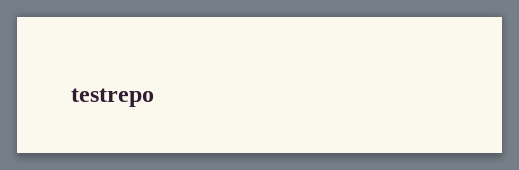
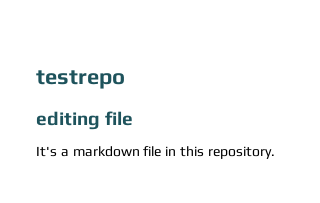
+ editing file
+ It's a markdown file in this repository.

